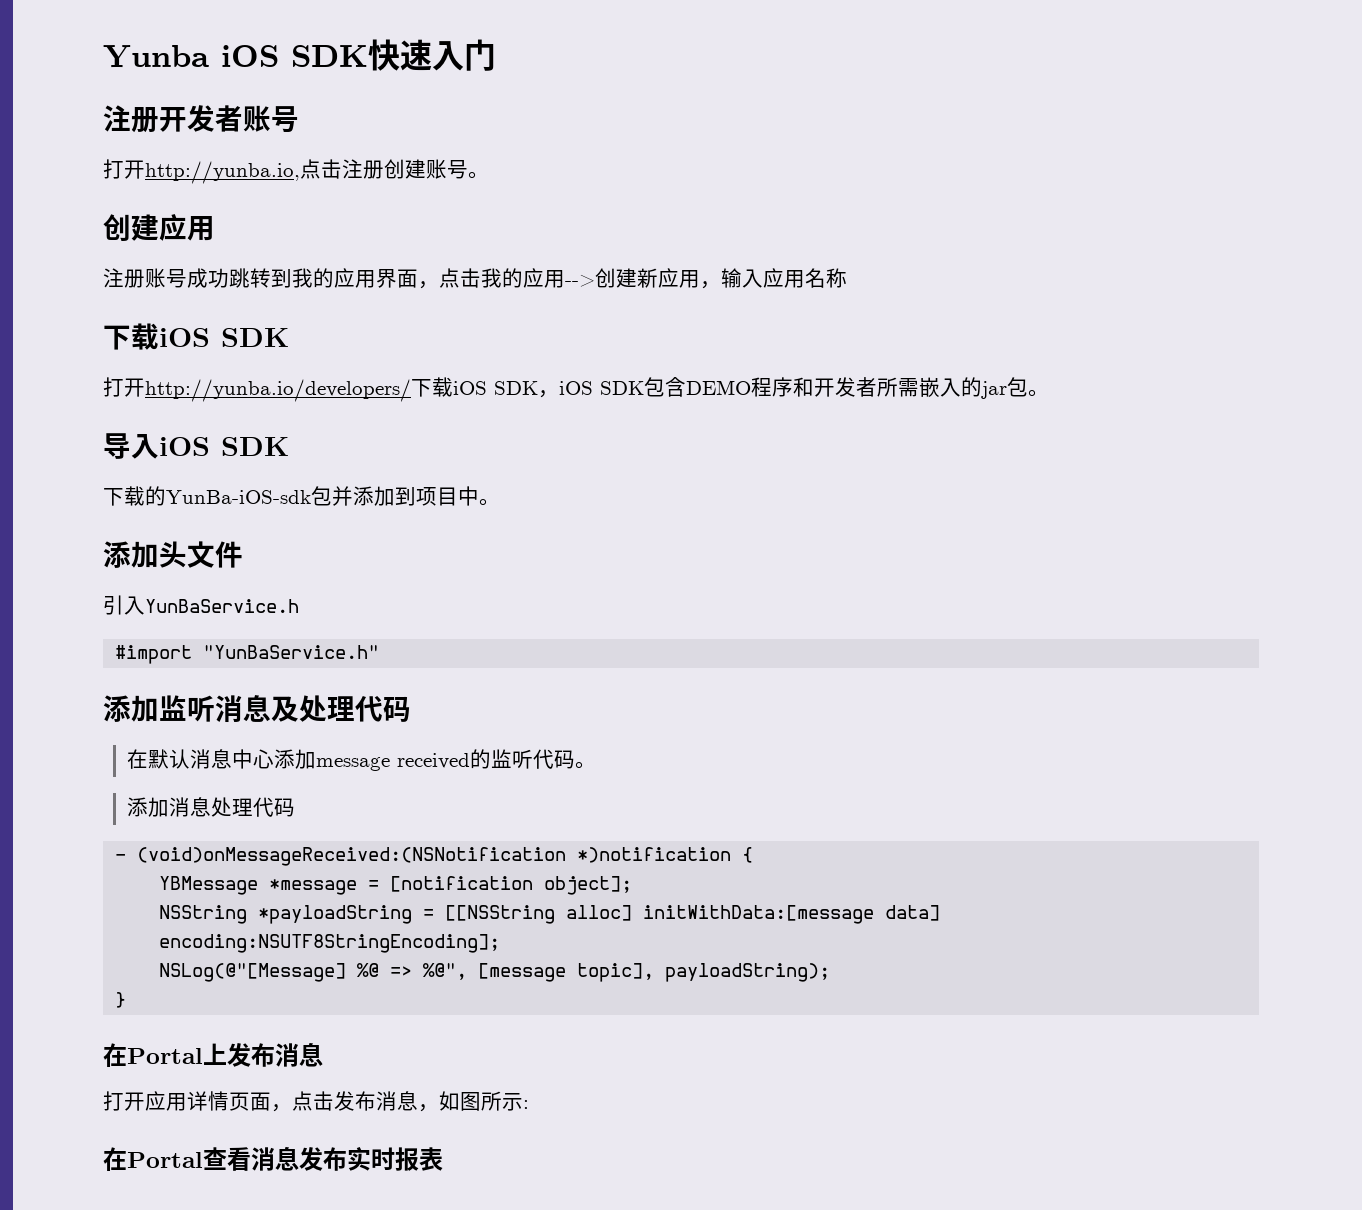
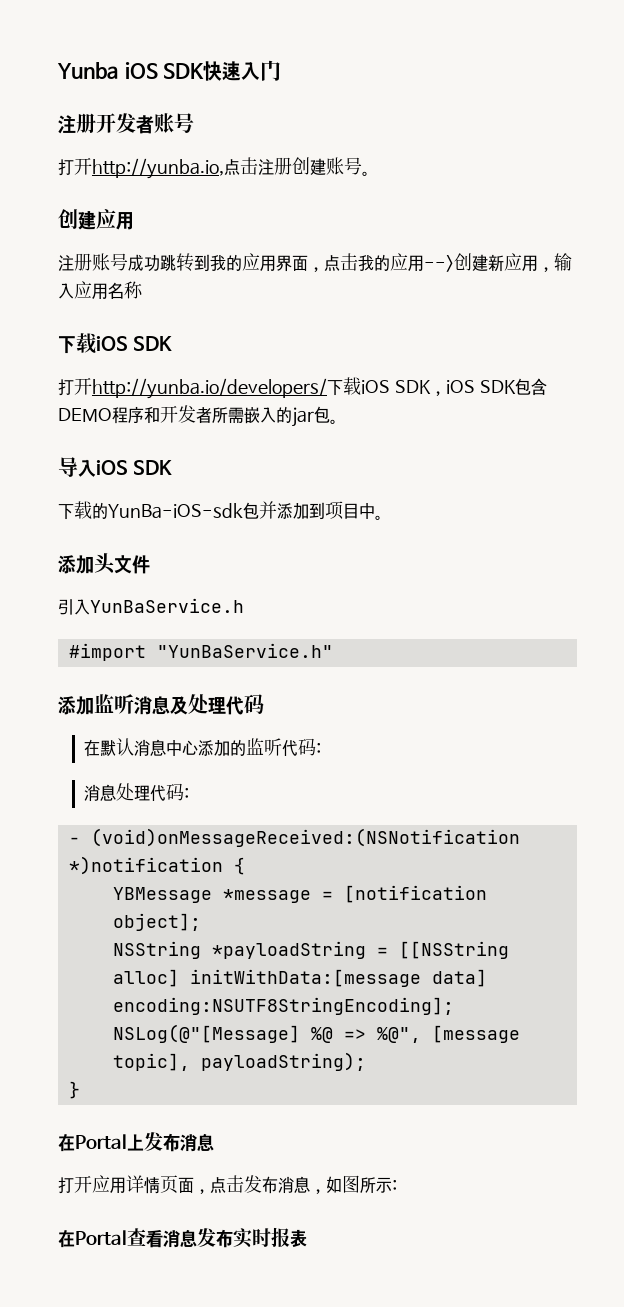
- 在默认消息中心添加message received的监听代码。
- 添加消息处理代码
+ 在默认消息中心添加的监听代码:
+ 消息处理代码:

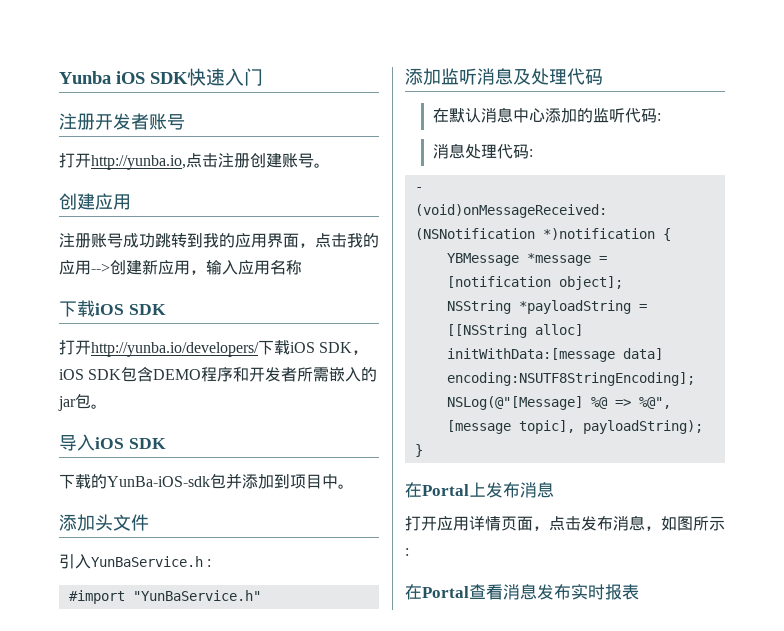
- 引入YunBaService.h
+ 引入YunBaService.h :

